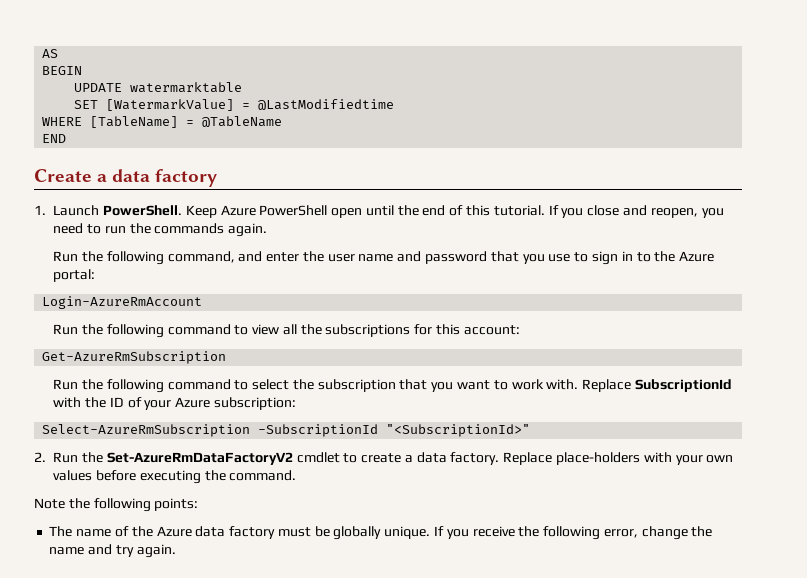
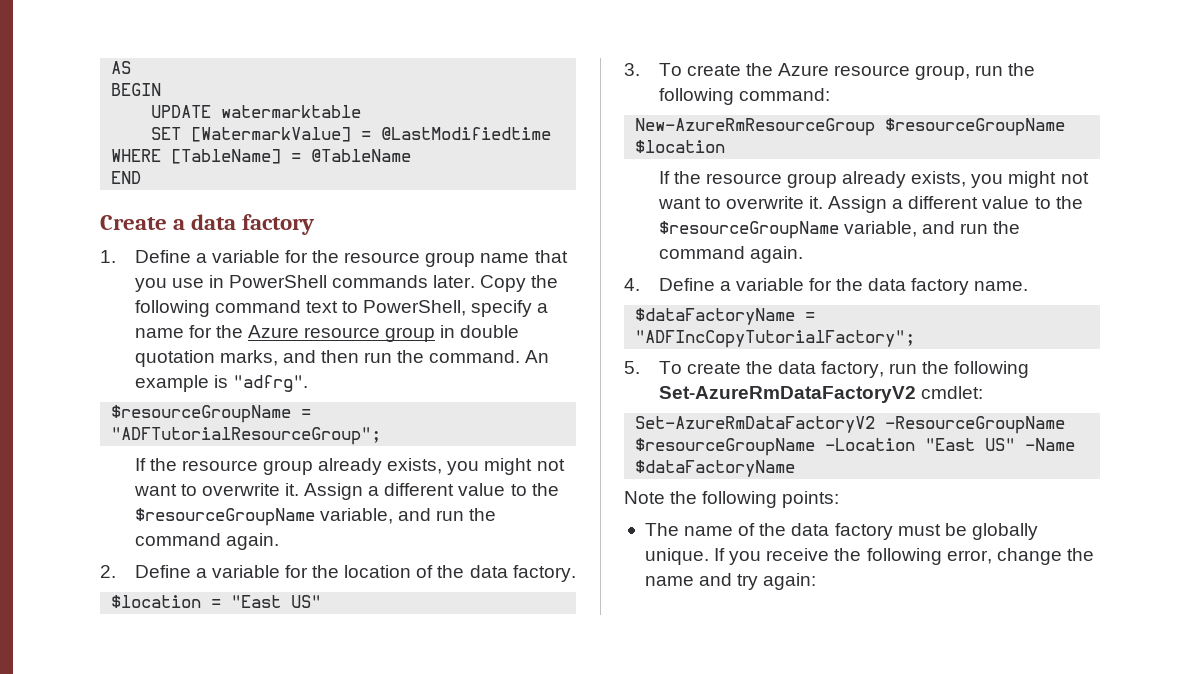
- 1. Launch PowerShell. Keep Azure PowerShell open until the end of this tutorial. If you close and reopen, you need to run the commands again.
- Run the following command, and enter the user name and password that you use to sign in to the Azure portal:
- Login-AzureRmAccount
- Run the following command to view all the subscriptions for this account:
- Get-AzureRmSubscription
- Run the following command to select the subscription that you want to work with. Replace SubscriptionId with the ID of your Azure subscription:
- Select-AzureRmSubscription -SubscriptionId "<SubscriptionId>"
- 2. Run the Set-AzureRmDataFactoryV2 cmdlet to create a data factory. Replace place-holders with your own values before executing the command.
+ 1. Define a variable for the resource group name that you use in PowerShell commands later. Copy the following command text to PowerShell, specify a name for the Azure resource group in double quotation marks, and then run the command. An example is "adfrg".
+ $resourceGroupName = "ADFTutorialResourceGroup";
+ If the resource group already exists, you might not want to overwrite it. Assign a different value to the $resourceGroupName variable, and run the command again.
+ 2. Define a variable for the location of the data factory.
+ $location = "East US"
+ 3. To create the Azure resource group, run the following command:
+ New-AzureRmResourceGroup $resourceGroupName $location
+ If the resource group already exists, you might not want to overwrite it. Assign a different value to the $resourceGroupName variable, and run the command again.
+ 4. Define a variable for the data factory name.
+ $dataFactoryName = "ADFIncCopyTutorialFactory";
+ 5. To create the data factory, run the following Set-AzureRmDataFactoryV2 cmdlet:
+ Set-AzureRmDataFactoryV2 -ResourceGroupName $resourceGroupName -Location "East US" -Name $dataFactoryName
- The name of the Azure data factory must be globally unique.
+ The name of the data factory must be globally unique.
- If you receive the following error, change the name and try again.
+ If you receive the following error, change the name and try again:

